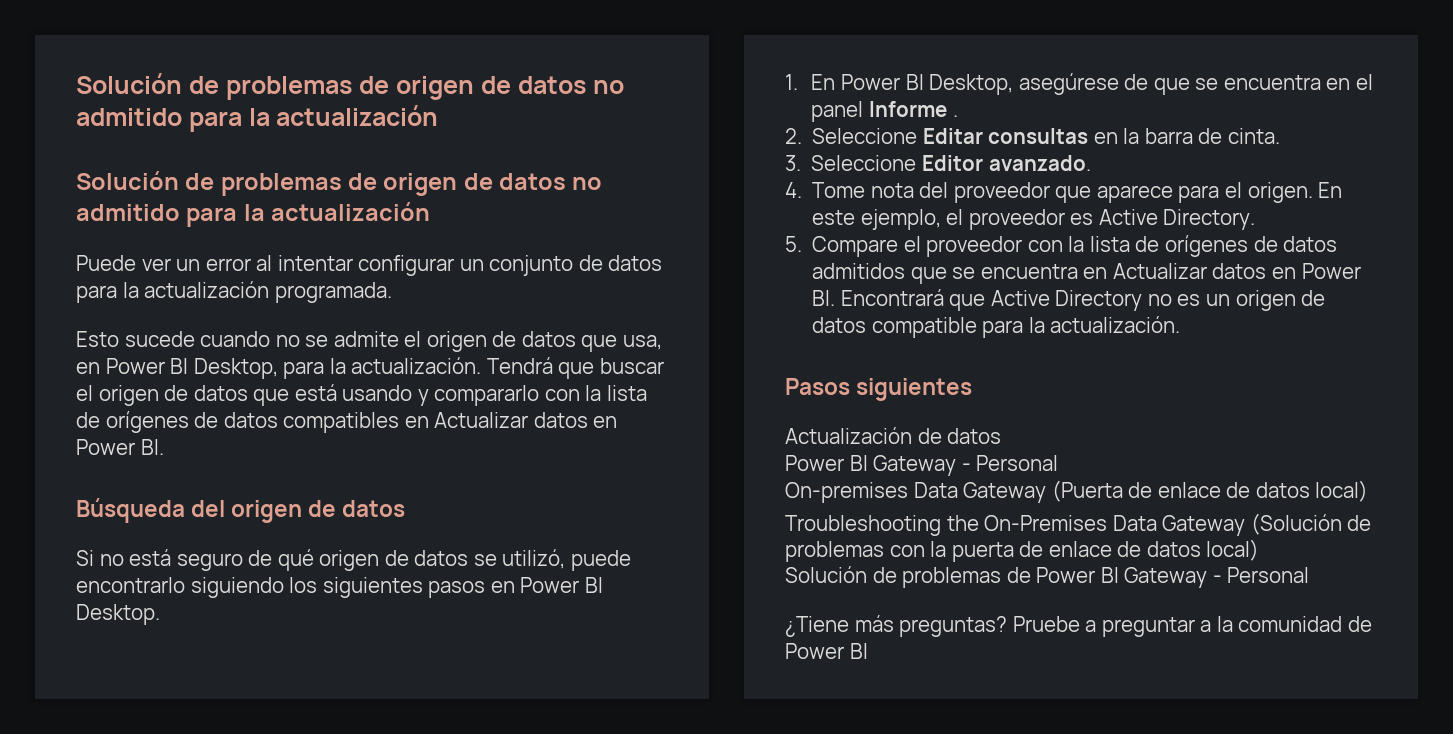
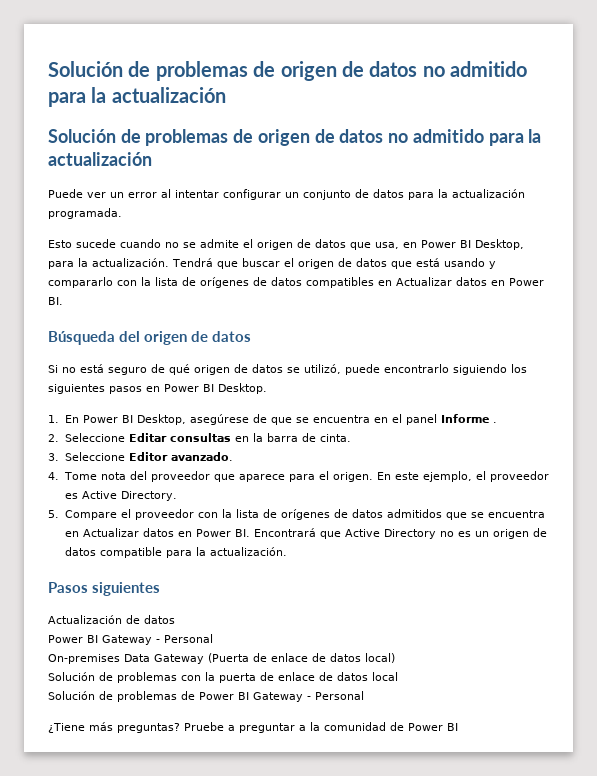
- Troubleshooting the On-Premises Data Gateway (Solución de problemas con la puerta de enlace de datos local)
+ Solución de problemas con la puerta de enlace de datos local

